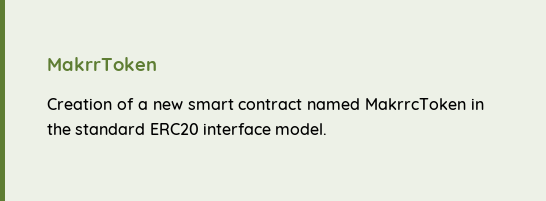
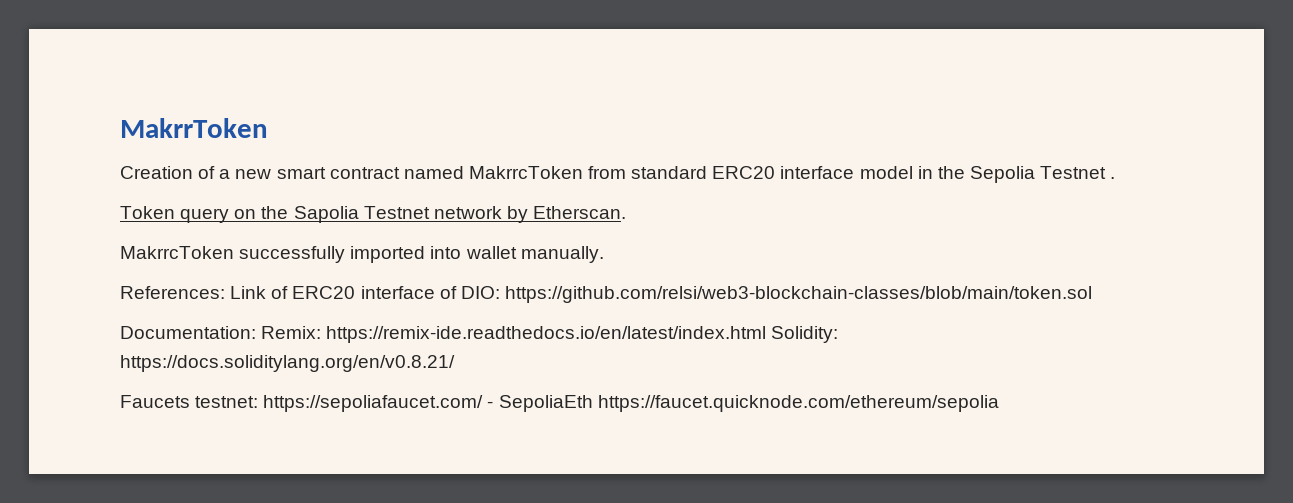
- Creation of a new smart contract named MakrrcToken in the standard ERC20 interface model.
+ Creation of a new smart contract named MakrrcToken from standard ERC20 interface model in the Sepolia Testnet .
+ Token query on the Sapolia Testnet network by Etherscan.
+ MakrrcToken successfully imported into wallet manually.
+ References: Link of ERC20 interface of DIO: https://github.com/relsi/web3-blockchain-classes/blob/main/token.sol
+ Documentation: Remix: https://remix-ide.readthedocs.io/en/latest/index.html Solidity: https://docs.soliditylang.org/en/v0.8.21/
+ Faucets testnet: https://sepoliafaucet.com/ - SepoliaEth https://faucet.quicknode.com/ethereum/sepolia

